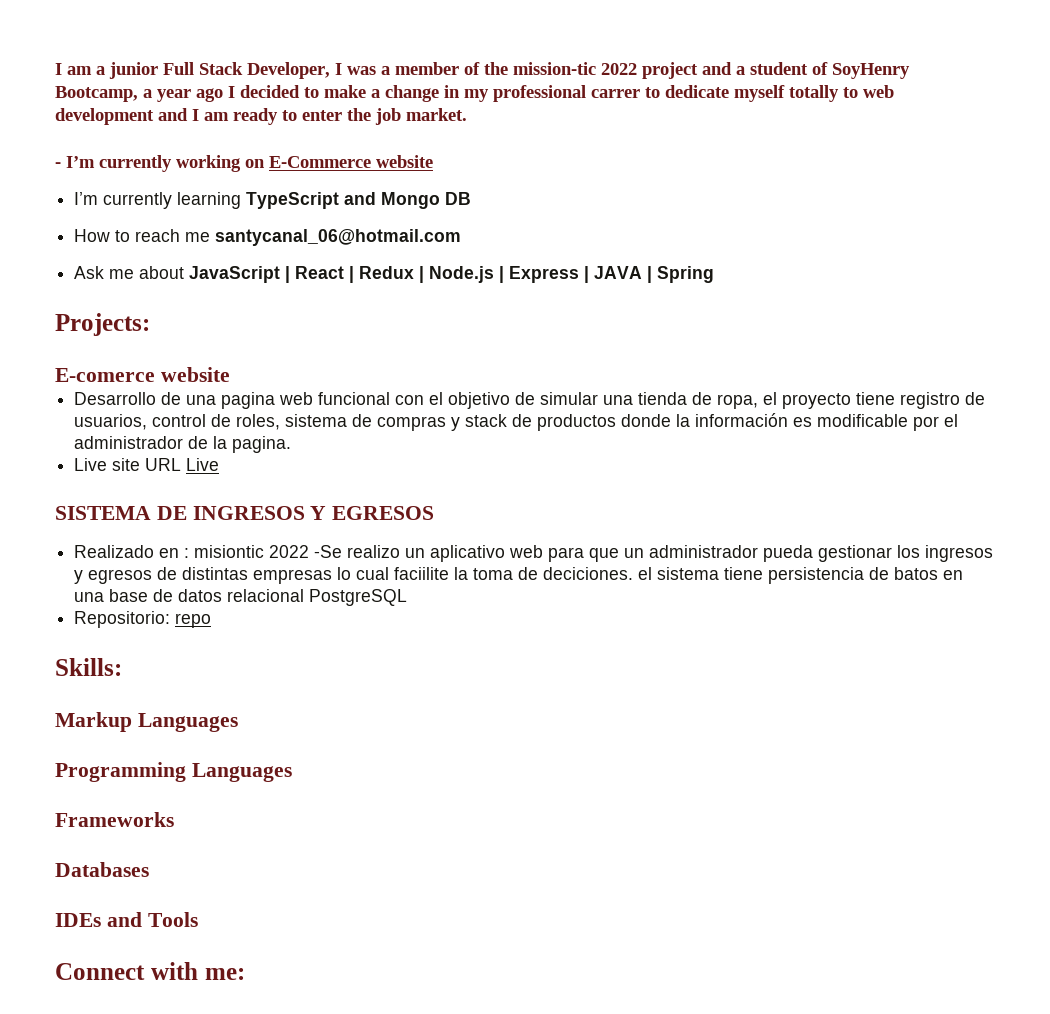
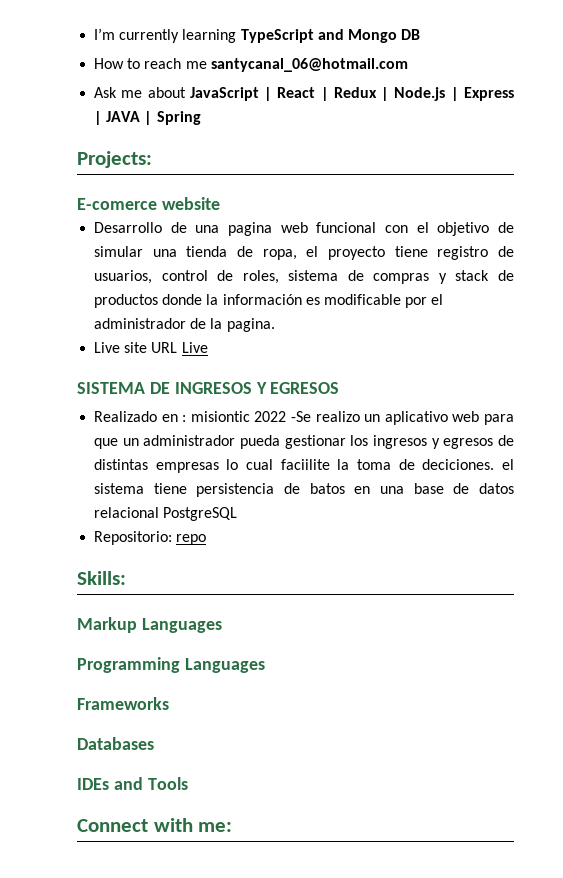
- I am a junior Full Stack Developer, I was a member of the mission-tic 2022 project and a student of SoyHenry Bootcamp, a year ago I decided to make a change in my professional carrer to dedicate myself totally to web development and I am ready to enter the job market.
- - I’m currently working on E-Commerce website

